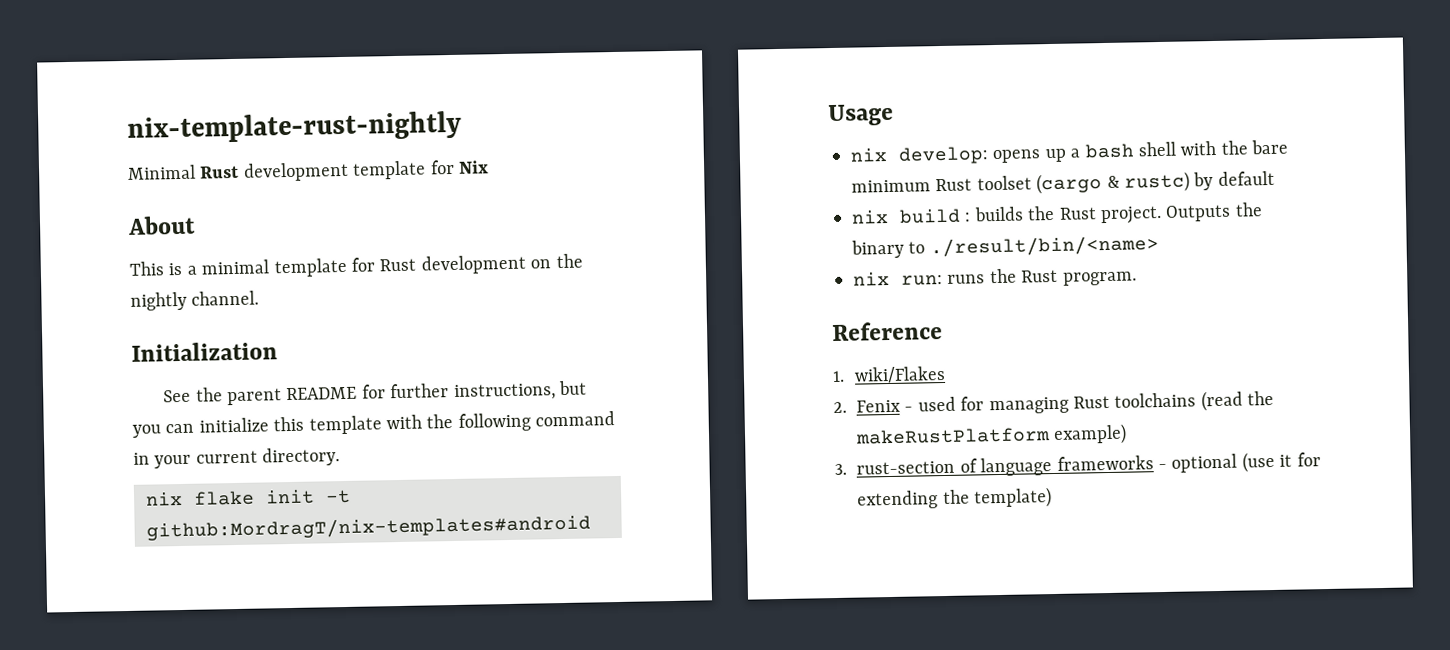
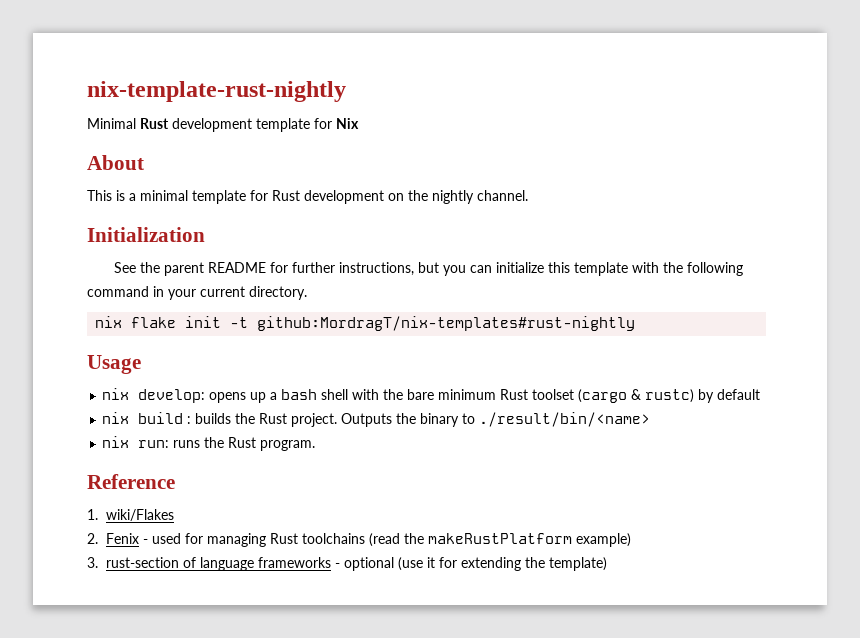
- nix flake init -t github:MordragT/nix-templates#android
+ nix flake init -t github:MordragT/nix-templates#rust-nightly

